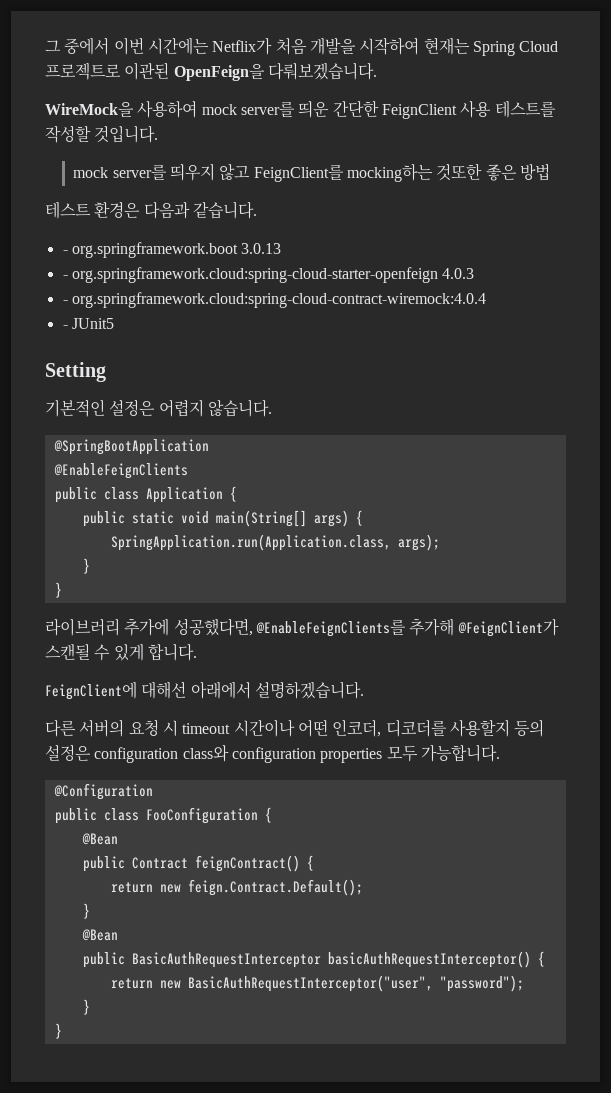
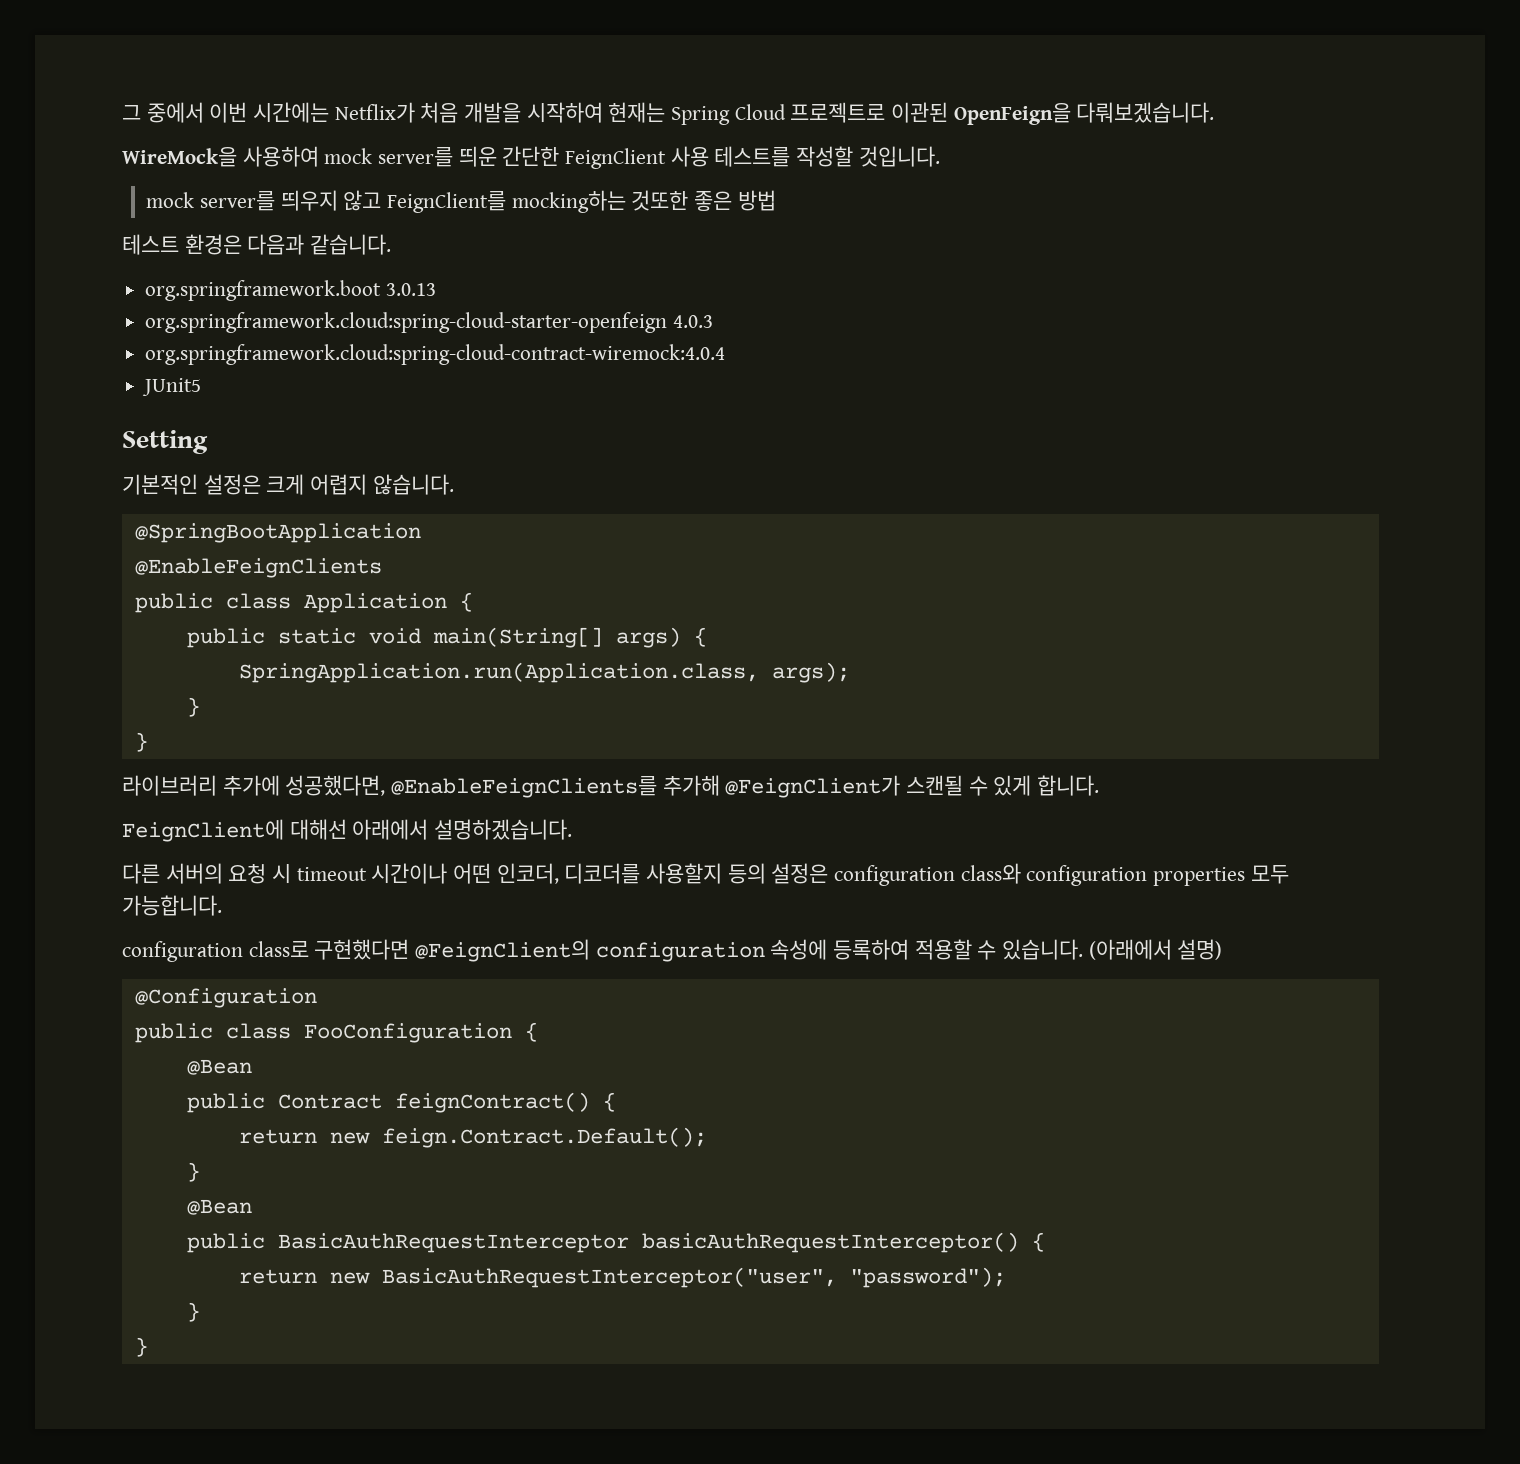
- - org.springframework.boot 3.0.13
+ org.springframework.boot 3.0.13
- - org.springframework.cloud:spring-cloud-starter-openfeign 4.0.3
+ org.springframework.cloud:spring-cloud-starter-openfeign 4.0.3
- - org.springframework.cloud:spring-cloud-contract-wiremock:4.0.4
+ org.springframework.cloud:spring-cloud-contract-wiremock:4.0.4
- - JUnit5
+ JUnit5
- 기본적인 설정은 어렵지 않습니다.
+ 기본적인 설정은 크게 어렵지 않습니다.
+ configuration class로 구현했다면 @FeignClient의 configuration 속성에 등록하여 적용할 수 있습니다. (아래에서 설명)

